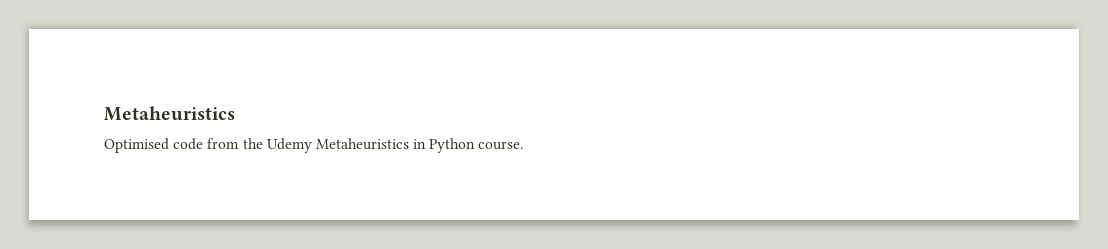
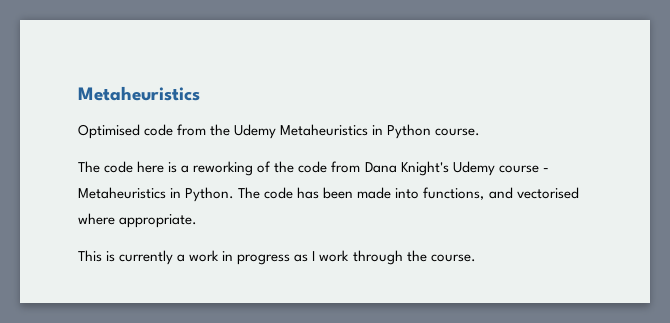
+ The code here is a reworking of the code from Dana Knight's Udemy course - Metaheuristics in Python. The code has been made into functions, and vectorised where appropriate.
+ This is currently a work in progress as I work through the course.

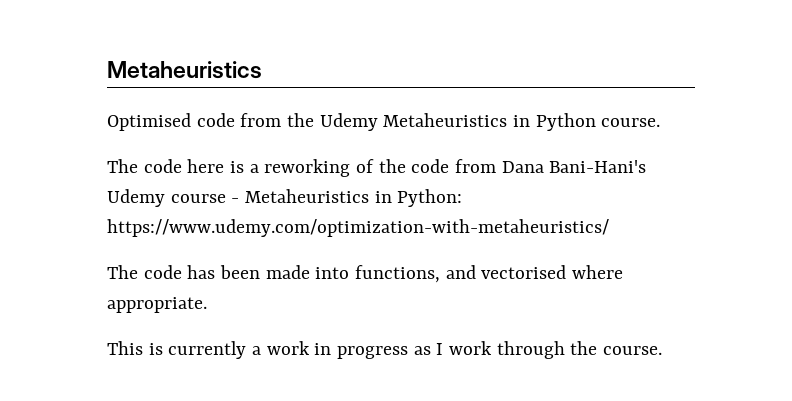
- The code here is a reworking of the code from Dana Knight's Udemy course - Metaheuristics in Python. The code has been made into functions, and vectorised where appropriate.
+ The code here is a reworking of the code from Dana Bani-Hani's Udemy course - Metaheuristics in Python: https://www.udemy.com/optimization-with-metaheuristics/
+ The code has been made into functions, and vectorised where appropriate.

